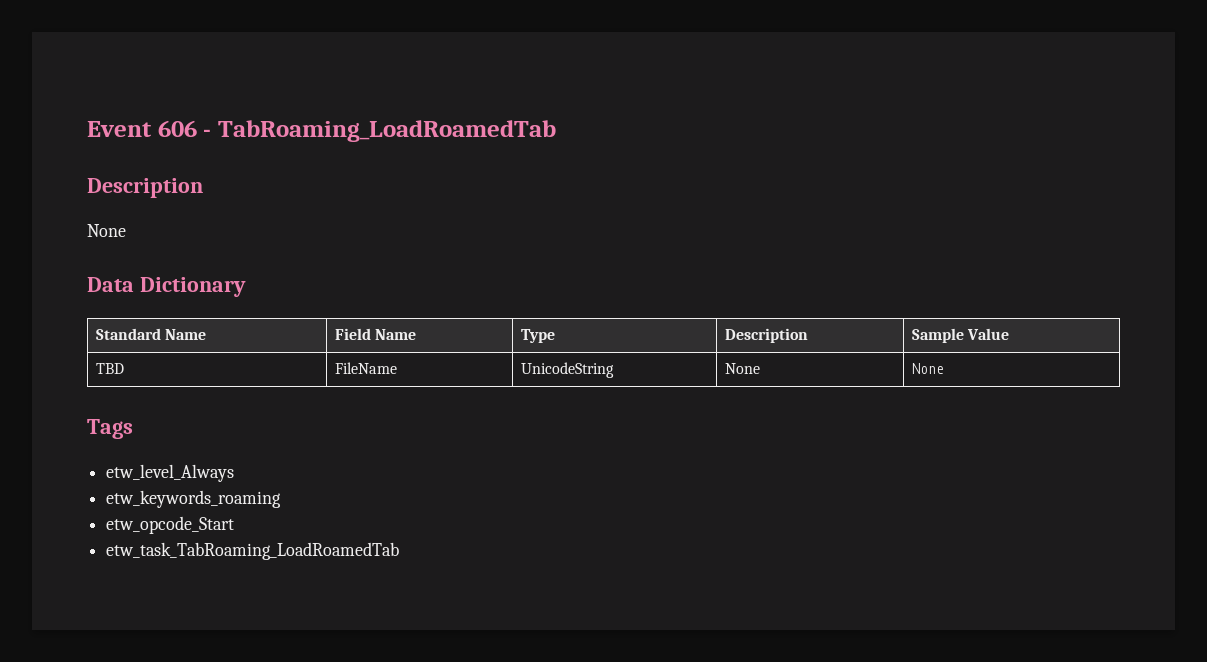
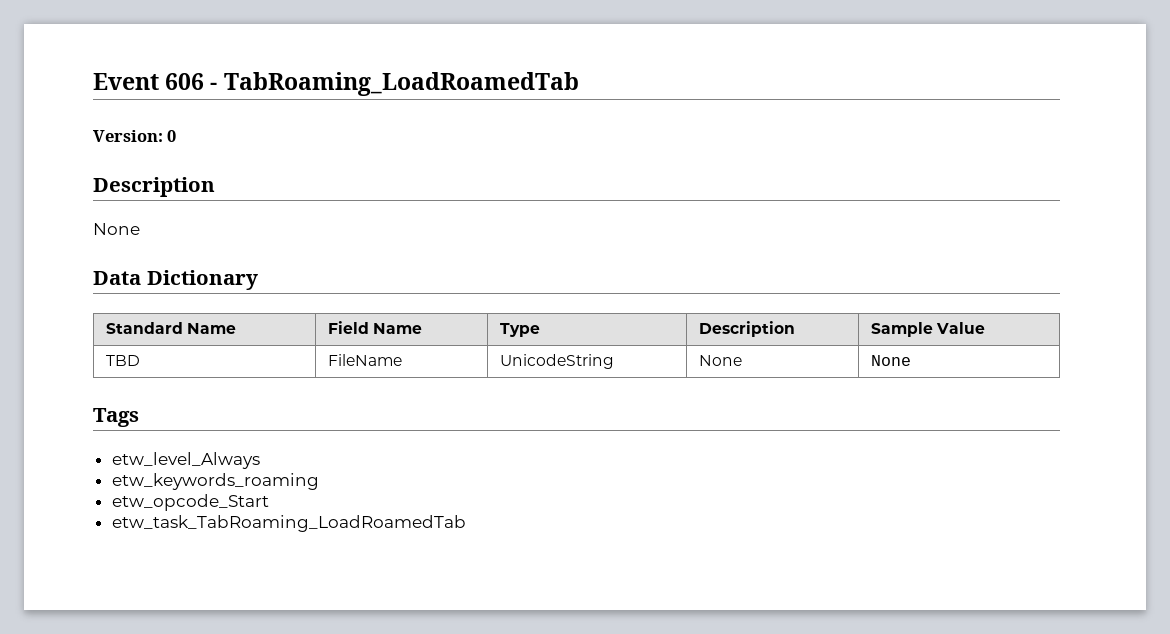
+ Version: 0

